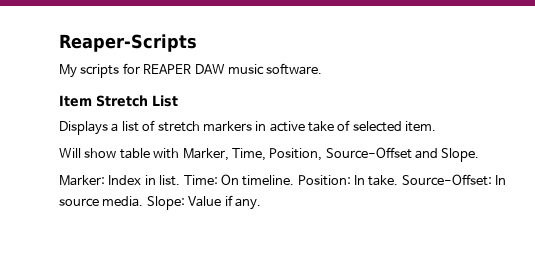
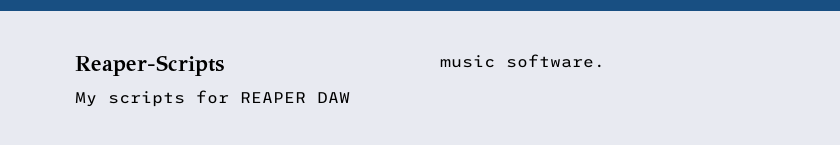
- Item Stretch List
- Displays a list of stretch markers in active take of selected item.
- Will show table with Marker, Time, Position, Source-Offset and Slope.
- Marker: Index in list. Time: On timeline. Position: In take. Source-Offset: In source media. Slope: Value if any.

